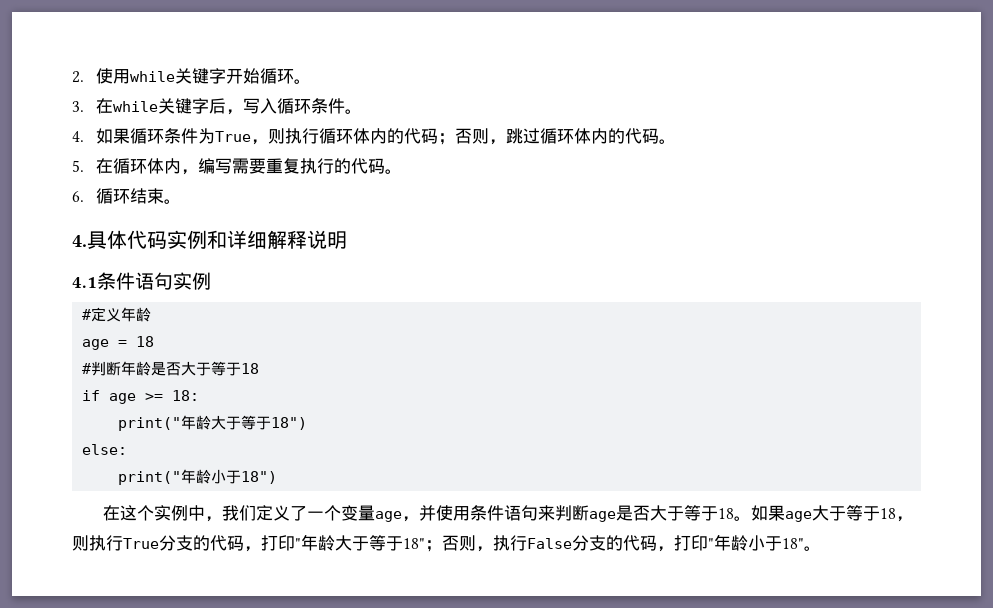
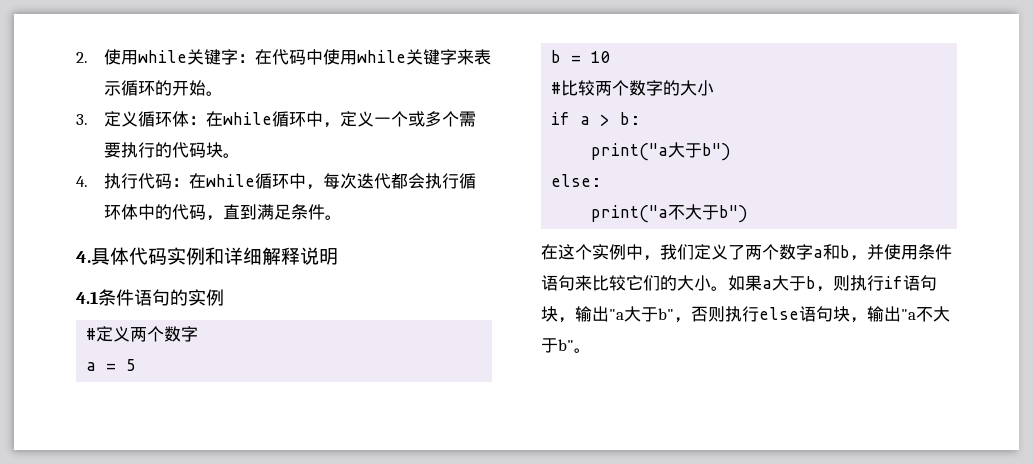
- 2.使用while关键字开始循环。
- 3.在while关键字后，写入循环条件。
- 4.如果循环条件为True，则执行循环体内的代码；否则，跳过循环体内的代码。
- 5.在循环体内，编写需要重复执行的代码。
- 6.循环结束。
+ 2.使用while关键字：在代码中使用while关键字来表示循环的开始。
+ 3.定义循环体：在while循环中，定义一个或多个需要执行的代码块。
+ 4.执行代码：在while循环中，每次迭代都会执行循环体中的代码，直到满足条件。
- 4.1条件语句实例
+ 4.1条件语句的实例
- #定义年龄
- age = 18
- #判断年龄是否大于等于18
- if age >= 18:
- print("年龄大于等于18")
+ #定义两个数字
+ a = 5
+ b = 10
+ #比较两个数字的大小
+ if a > b:
+ print("a大于b")
  else:
- print("年龄小于18")
+ print("a不大于b")
- 在这个实例中，我们定义了一个变量age，并使用条件语句来判断age是否大于等于18。如果age大于等于18，则执行True分支的代码，打印"年龄大于等于18"；否则，执行False分支的代码，打印"年龄小于18"。
+ 在这个实例中，我们定义了两个数字a和b，并使用条件语句来比较它们的大小。如果a大于b，则执行if语句块，输出"a大于b"，否则执行else语句块，输出"a不大于b"。

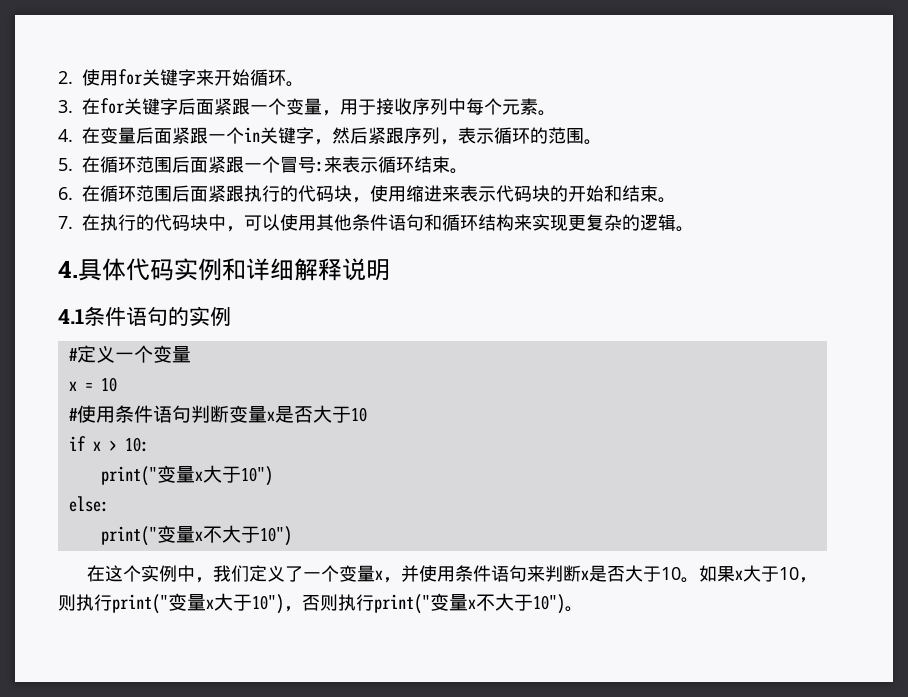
- 2.使用while关键字：在代码中使用while关键字来表示循环的开始。
- 3.定义循环体：在while循环中，定义一个或多个需要执行的代码块。
- 4.执行代码：在while循环中，每次迭代都会执行循环体中的代码，直到满足条件。
+ 2.使用for关键字来开始循环。
+ 3.在for关键字后面紧跟一个变量，用于接收序列中每个元素。
+ 4.在变量后面紧跟一个in关键字，然后紧跟序列，表示循环的范围。
+ 5.在循环范围后面紧跟一个冒号:来表示循环结束。
+ 6.在循环范围后面紧跟执行的代码块，使用缩进来表示代码块的开始和结束。
+ 7.在执行的代码块中，可以使用其他条件语句和循环结构来实现更复杂的逻辑。
- #定义两个数字
- a = 5
- b = 10
- #比较两个数字的大小
- if a > b:
- print("a大于b")
+ #定义一个变量
+ x = 10
+ #使用条件语句判断变量x是否大于10
+ if x > 10:
+ print("变量x大于10")
  else:
- print("a不大于b")
+ print("变量x不大于10")
- 在这个实例中，我们定义了两个数字a和b，并使用条件语句来比较它们的大小。如果a大于b，则执行if语句块，输出"a大于b"，否则执行else语句块，输出"a不大于b"。
+ 在这个实例中，我们定义了一个变量x，并使用条件语句来判断x是否大于10。如果x大于10，则执行print("变量x大于10")，否则执行print("变量x不大于10")。

